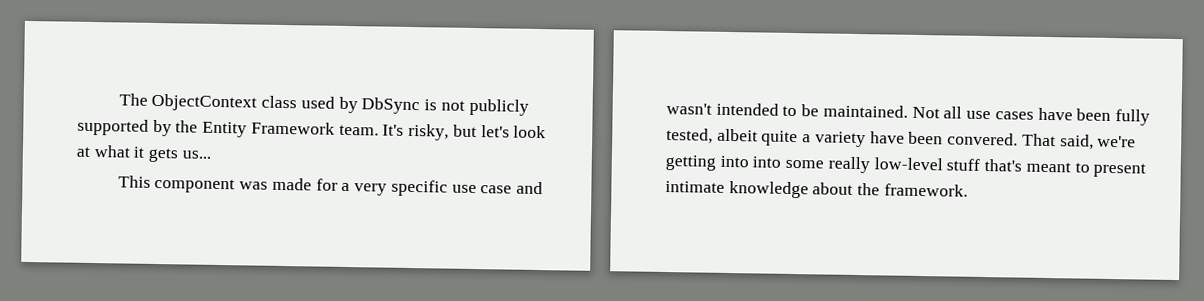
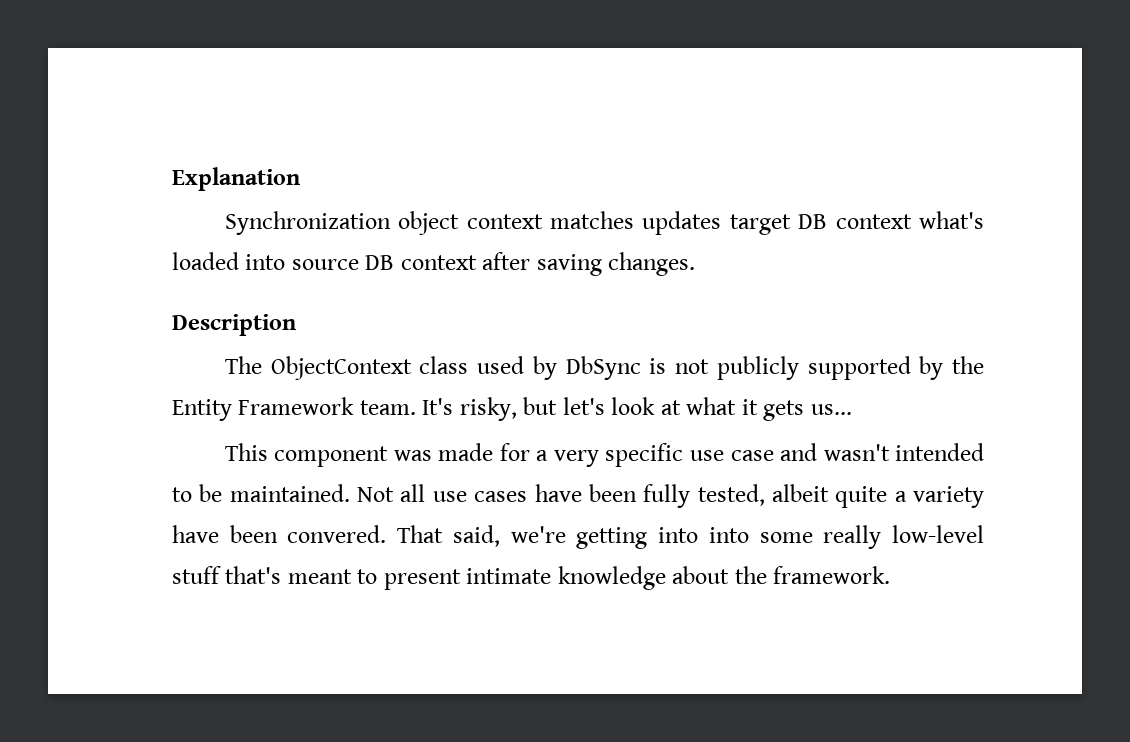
+ Explanation
+ Synchronization object context matches updates target DB context what's loaded into source DB context after saving changes.
+ Description

